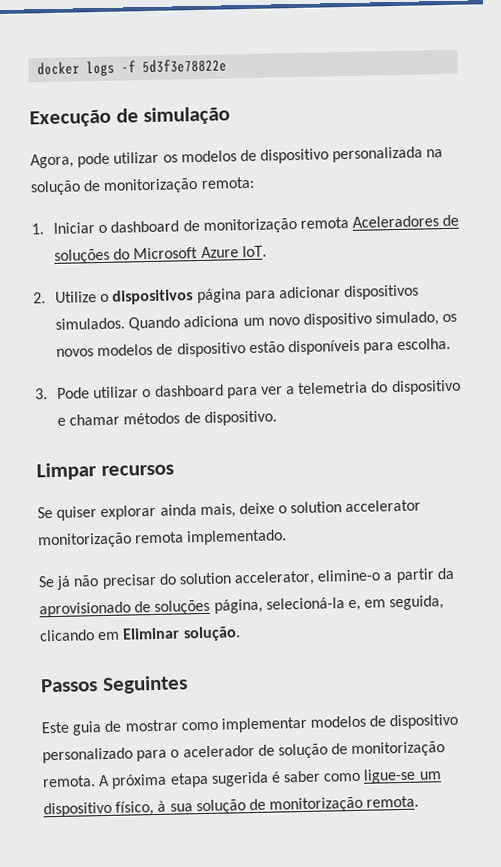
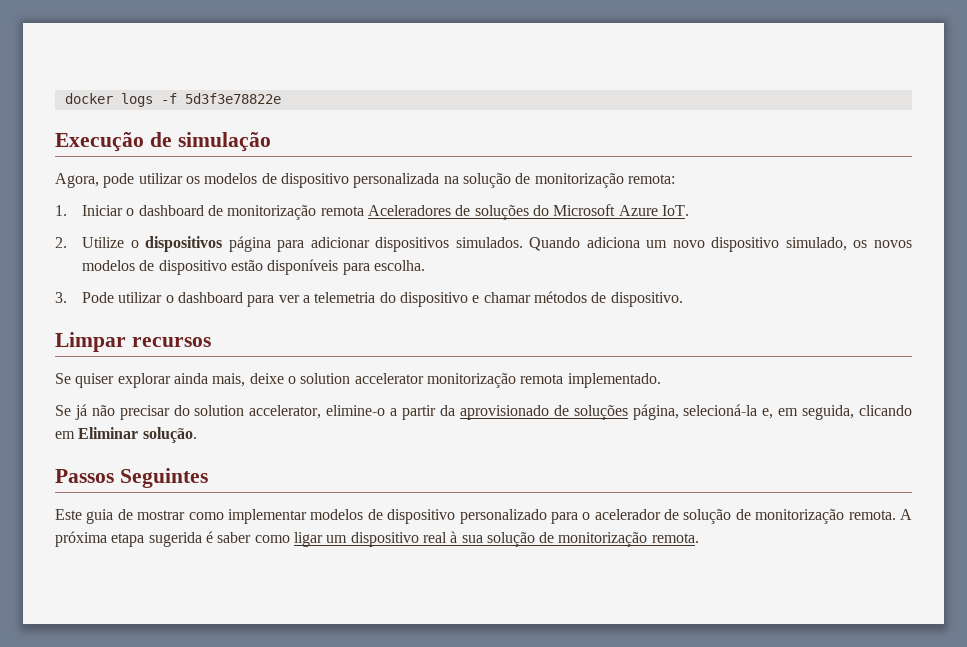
- A próxima etapa sugerida é saber como ligue-se um dispositivo físico, à sua solução de monitorização remota.
+ A próxima etapa sugerida é saber como ligar um dispositivo real à sua solução de monitorização remota.

